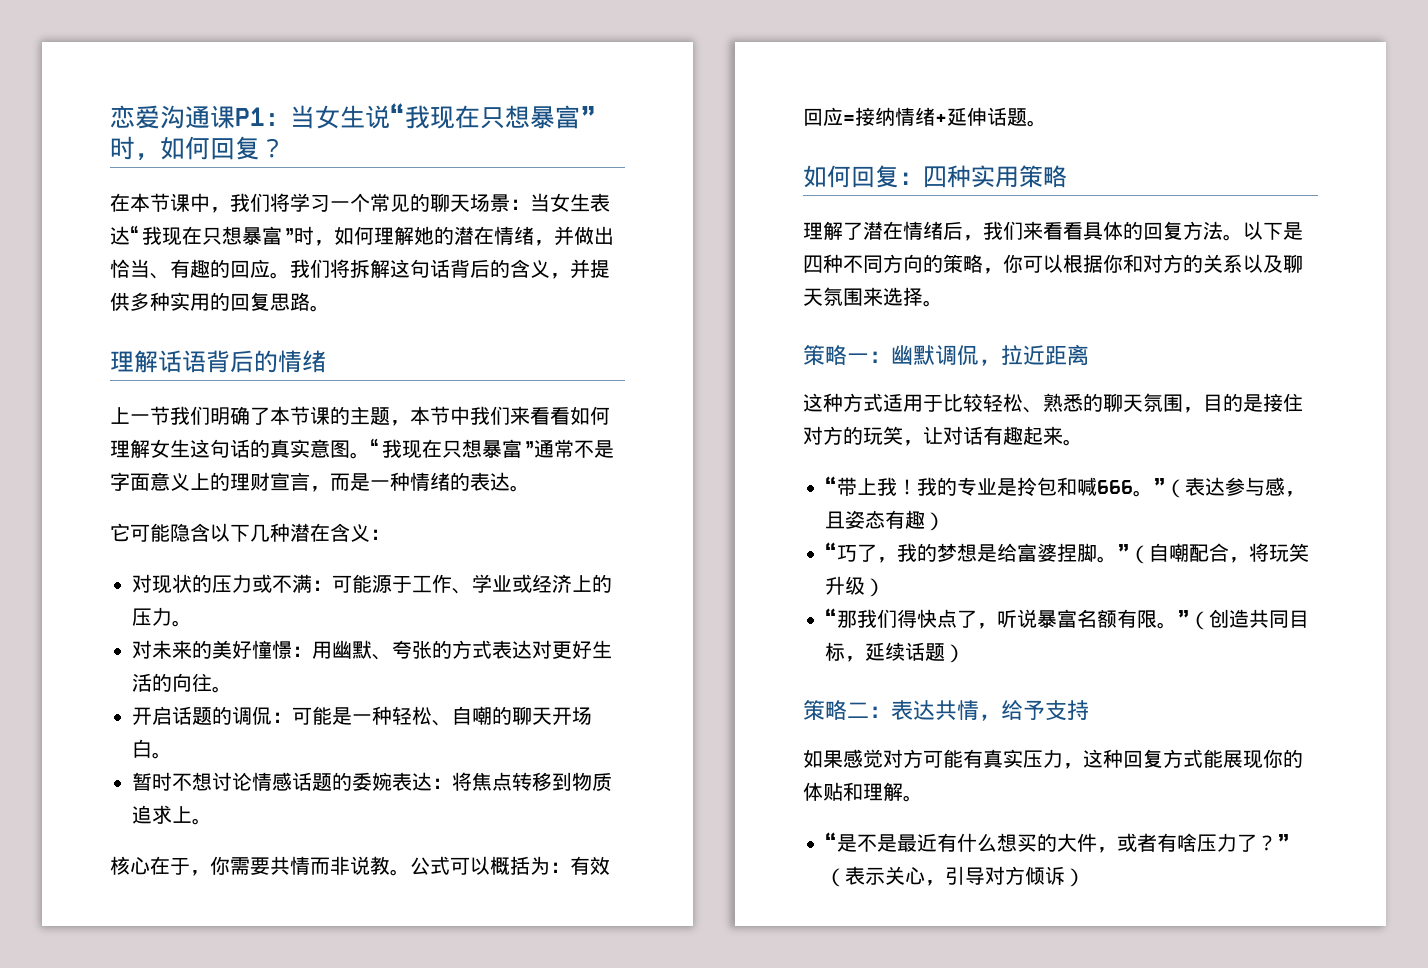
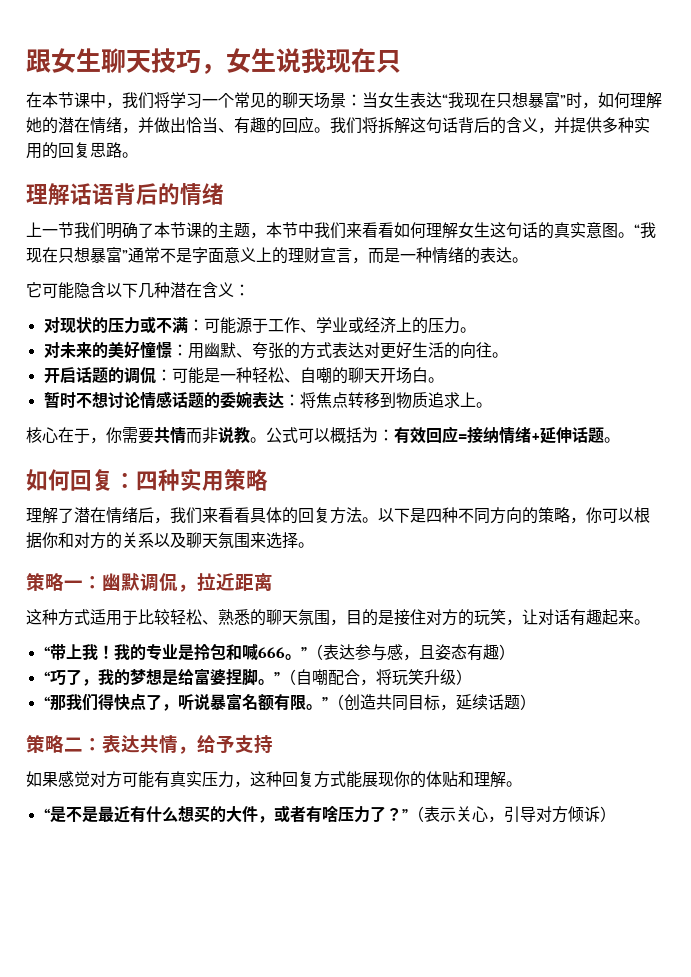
- 恋爱沟通课P1：当女生说“我现在只想暴富”时，如何回复？
+ 跟女生聊天技巧，女生说我现在只

